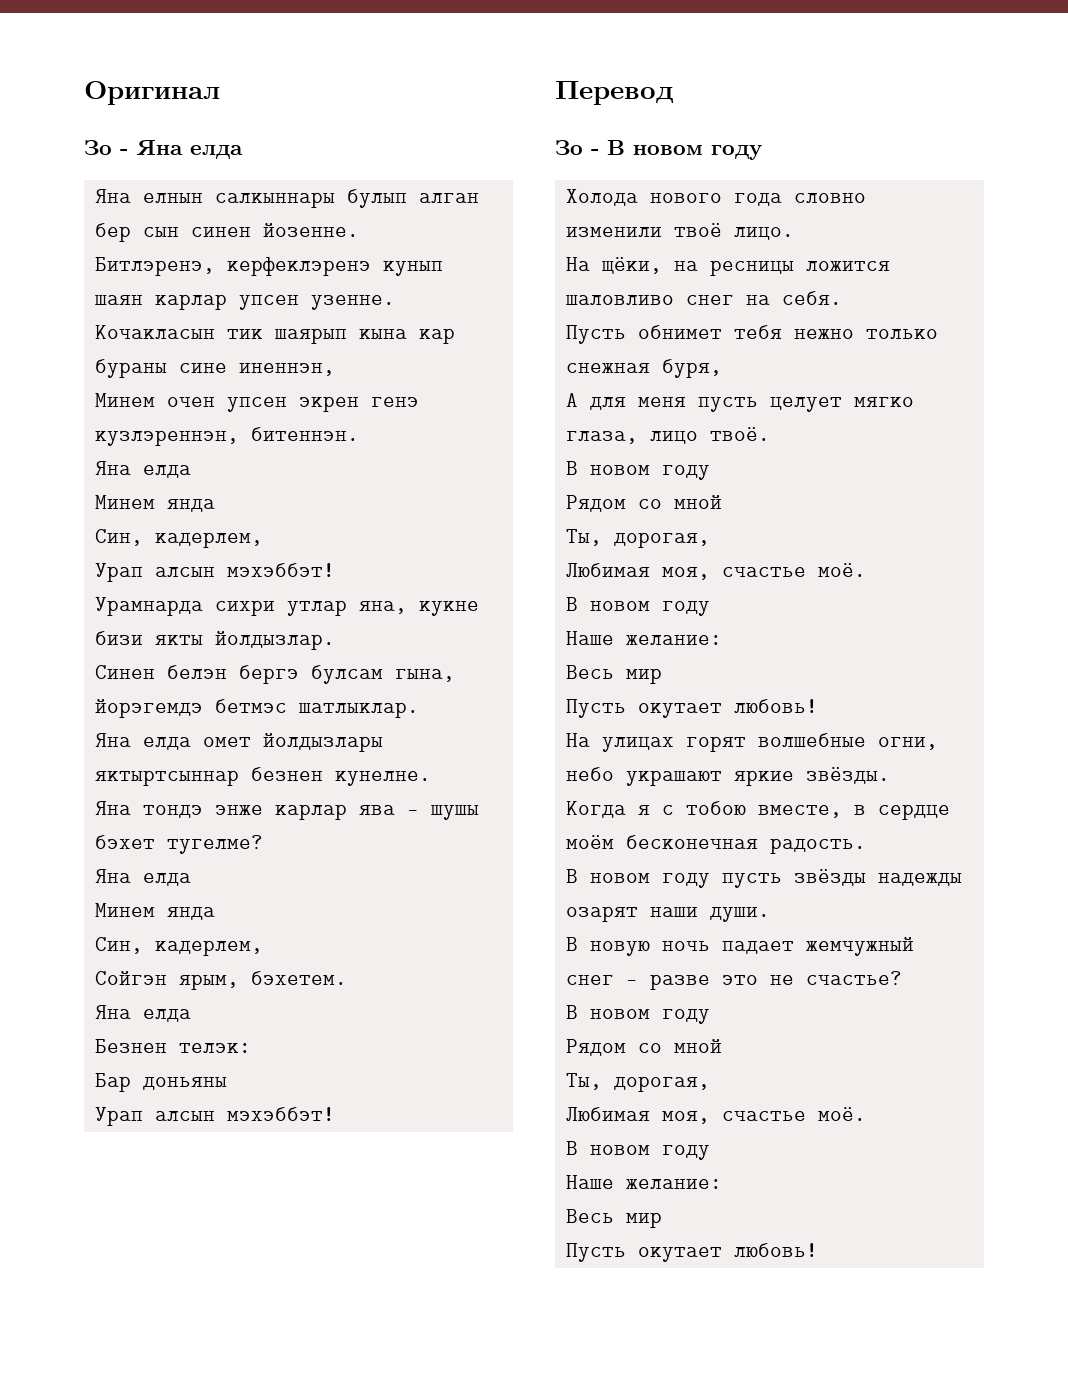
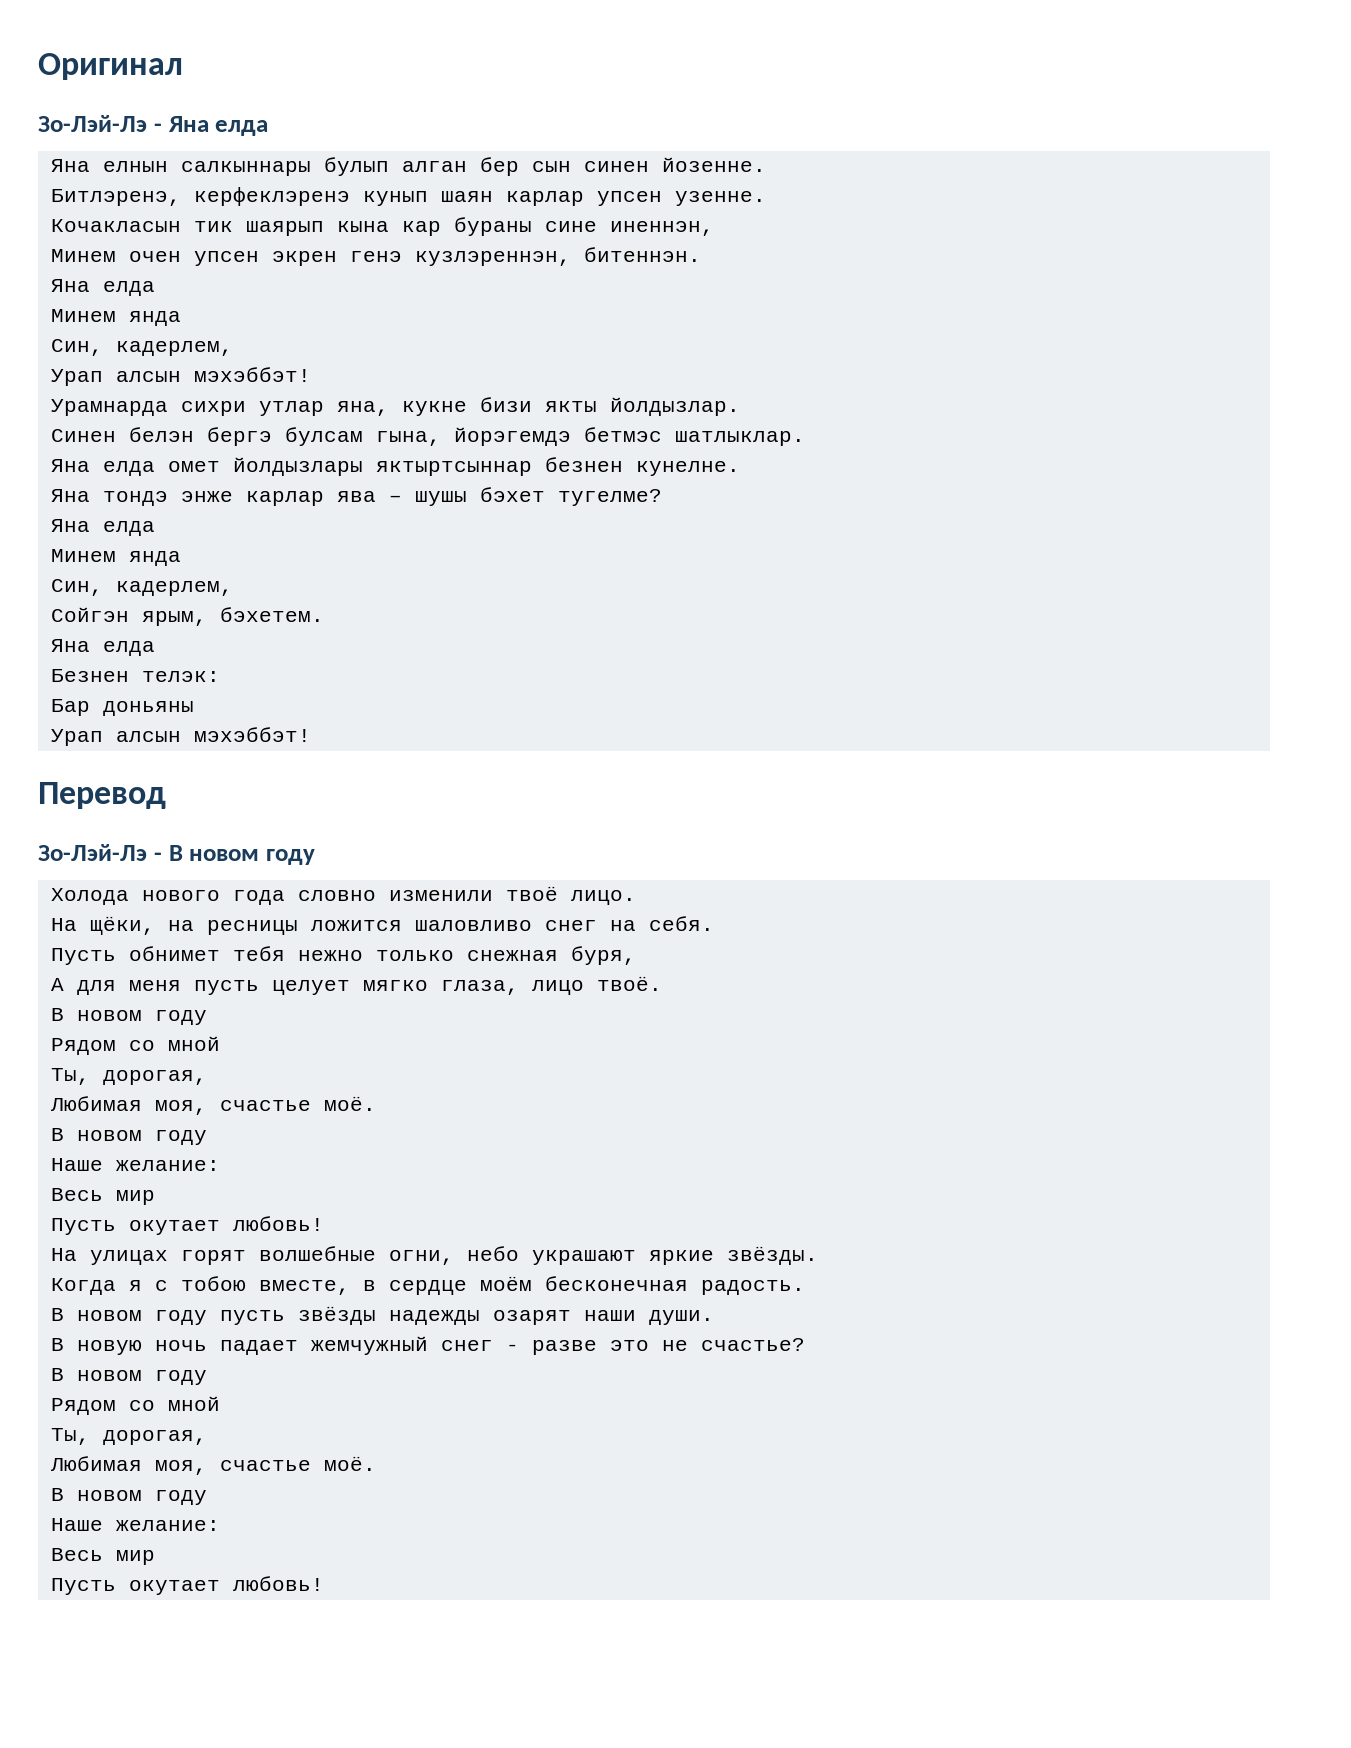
- Зо - Яна елда
+ Зо-Лэй-Лэ - Яна елда
- Зо - В новом году
+ Зо-Лэй-Лэ - В новом году

